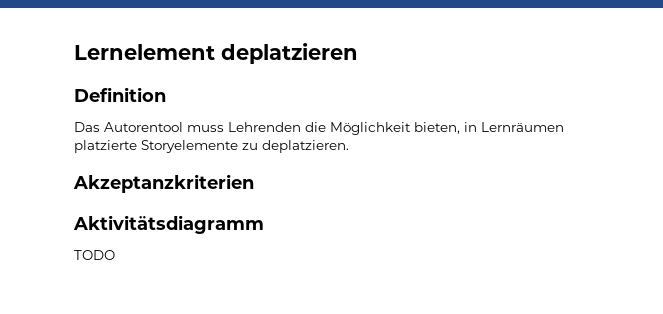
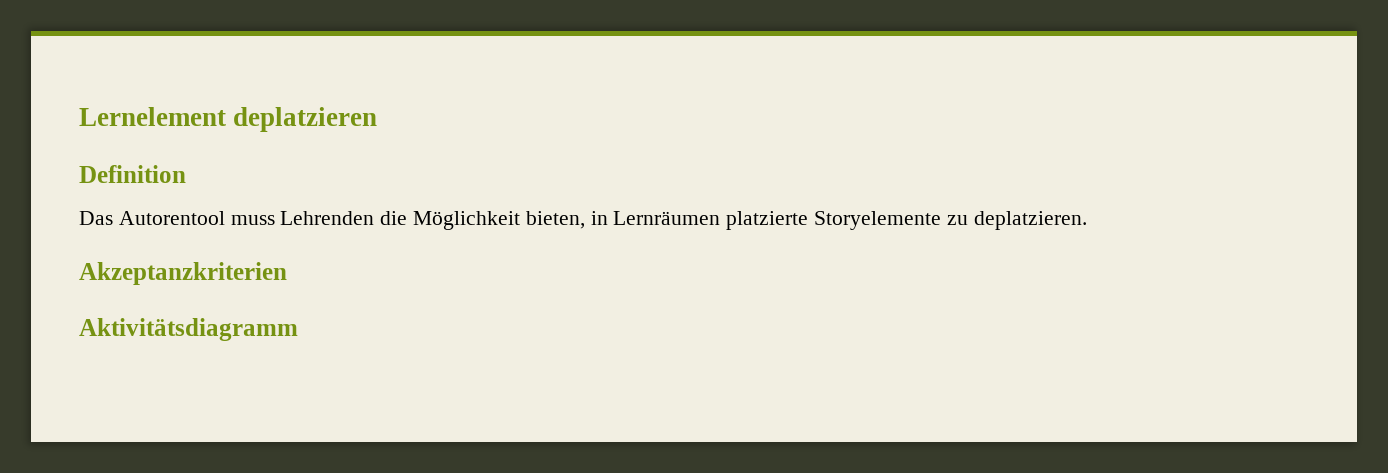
- TODO

